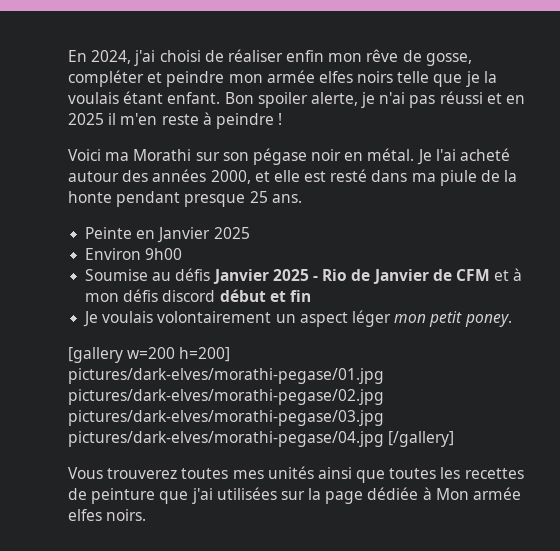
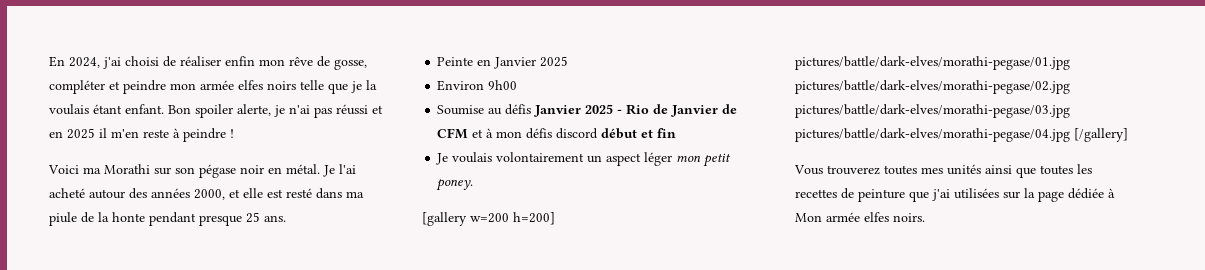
- [gallery w=200 h=200] pictures/dark-elves/morathi-pegase/01.jpg pictures/dark-elves/morathi-pegase/02.jpg pictures/dark-elves/morathi-pegase/03.jpg pictures/dark-elves/morathi-pegase/04.jpg [/gallery]
+ [gallery w=200 h=200] pictures/battle/dark-elves/morathi-pegase/01.jpg pictures/battle/dark-elves/morathi-pegase/02.jpg pictures/battle/dark-elves/morathi-pegase/03.jpg pictures/battle/dark-elves/morathi-pegase/04.jpg [/gallery]

